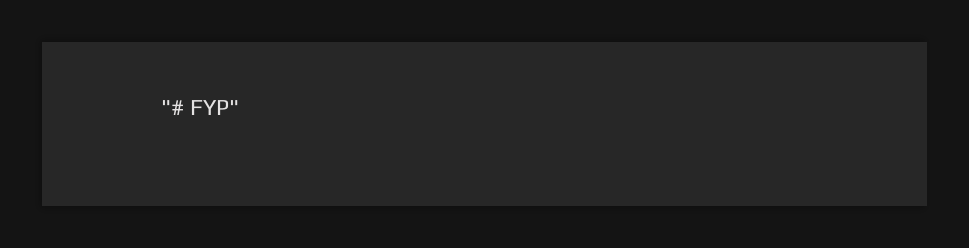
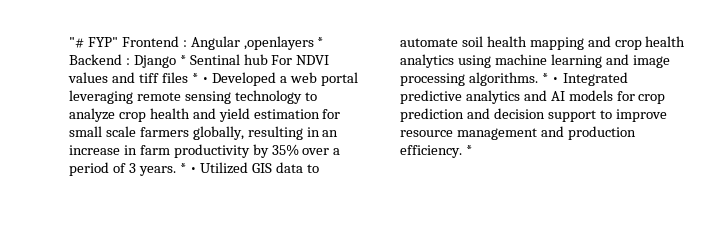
- "# FYP"
+ "# FYP" Frontend : Angular ,openlayers * Backend : Django * Sentinal hub For NDVI values and tiff files * • Developed a web portal leveraging remote sensing technology to analyze crop health and yield estimation for small scale farmers globally, resulting in an increase in farm productivity by 35% over a period of 3 years. * • Utilized GIS data to automate soil health mapping and crop health analytics using machine learning and image processing algorithms. * • Integrated predictive analytics and AI models for crop prediction and decision support to improve resource management and production efficiency. *

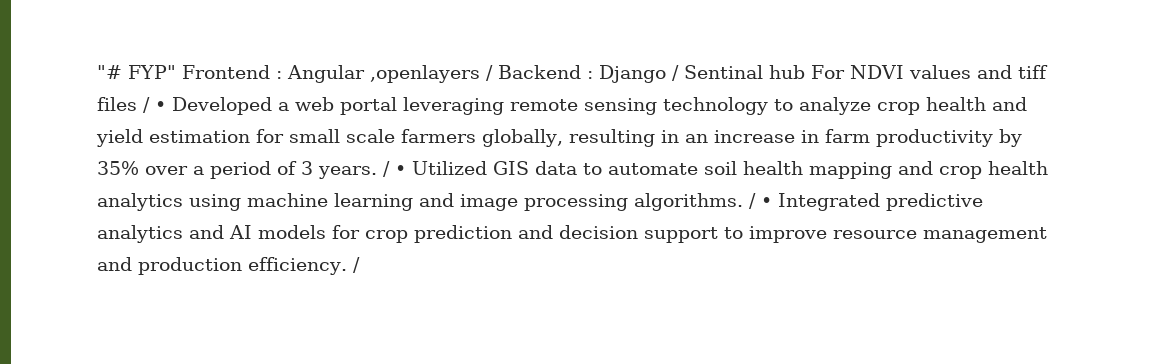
- "# FYP" Frontend : Angular ,openlayers * Backend : Django * Sentinal hub For NDVI values and tiff files * • Developed a web portal leveraging remote sensing technology to analyze crop health and yield estimation for small scale farmers globally, resulting in an increase in farm productivity by 35% over a period of 3 years.
+ "# FYP" Frontend : Angular ,openlayers / Backend : Django / Sentinal hub For NDVI values and tiff files / • Developed a web portal leveraging remote sensing technology to analyze crop health and yield estimation for small scale farmers globally, resulting in an increase in farm productivity by 35% over a period of 3 years.
- * • Utilized GIS data to automate soil health mapping and crop health analytics using machine learning and image processing algorithms.
+ / • Utilized GIS data to automate soil health mapping and crop health analytics using machine learning and image processing algorithms.
- * • Integrated predictive analytics and AI models for crop prediction and decision support to improve resource management and production efficiency. *
+ / • Integrated predictive analytics and AI models for crop prediction and decision support to improve resource management and production efficiency. /

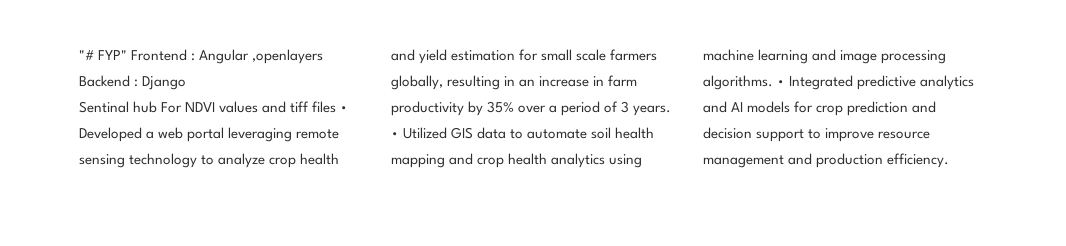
- "# FYP" Frontend : Angular ,openlayers / Backend : Django / Sentinal hub For NDVI values and tiff files / • Developed a web portal leveraging remote sensing technology to analyze crop health and yield estimation for small scale farmers globally, resulting in an increase in farm productivity by 35% over a period of 3 years.
+ "# FYP" Frontend : Angular ,openlayers Backend : Django
+ Sentinal hub For NDVI values and tiff files • Developed a web portal leveraging remote sensing technology to analyze crop health and yield estimation for small scale farmers globally, resulting in an increase in farm productivity by 35% over a period of 3 years.
- / • Utilized GIS data to automate soil health mapping and crop health analytics using machine learning and image processing algorithms.
+ • Utilized GIS data to automate soil health mapping and crop health analytics using machine learning and image processing algorithms.
- / • Integrated predictive analytics and AI models for crop prediction and decision support to improve resource management and production efficiency. /
+ • Integrated predictive analytics and AI models for crop prediction and decision support to improve resource management and production efficiency.

